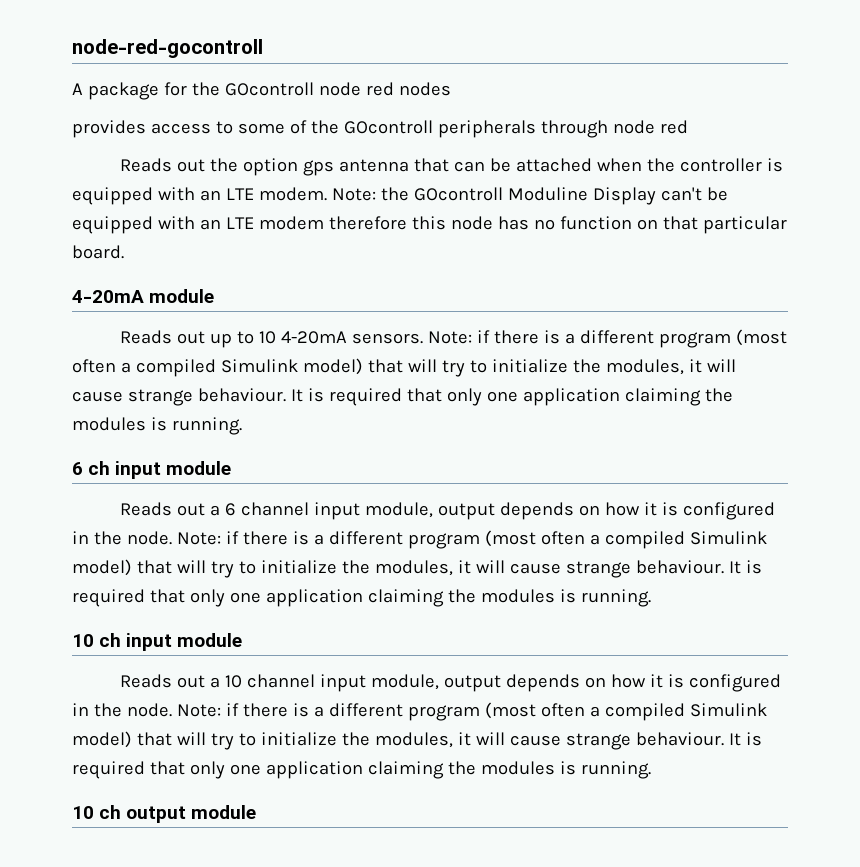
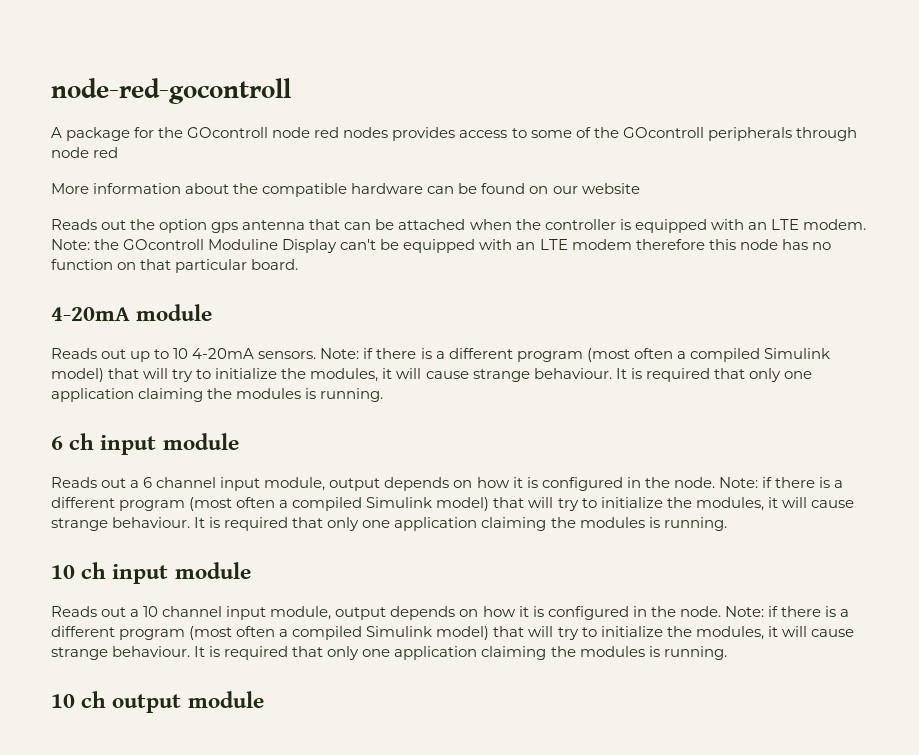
- A package for the GOcontroll node red nodes
- provides access to some of the GOcontroll peripherals through node red
+ A package for the GOcontroll node red nodes provides access to some of the GOcontroll peripherals through node red
+ More information about the compatible hardware can be found on our website

